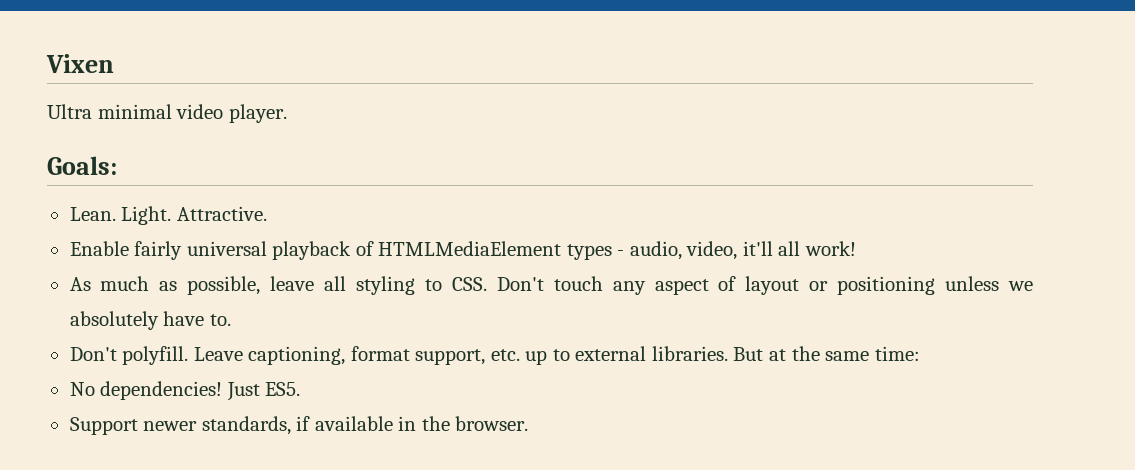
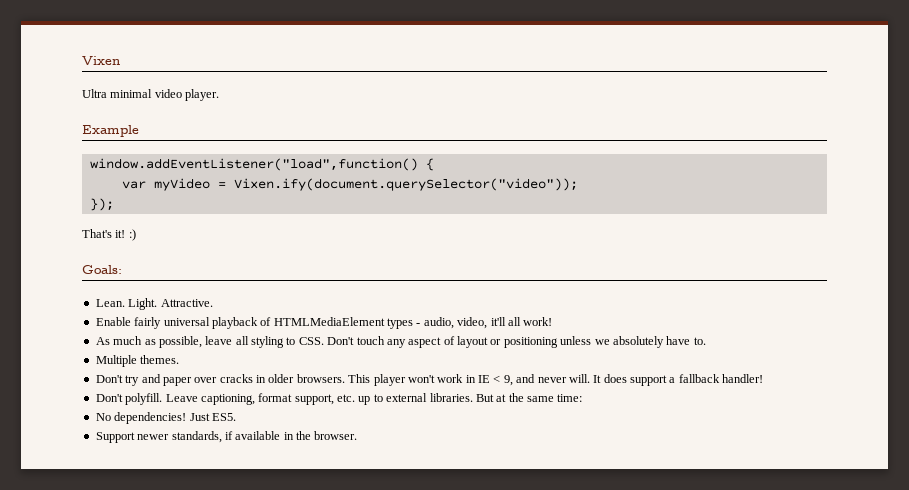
+ Example
+ window.addEventListener("load",function() {
+ var myVideo = Vixen.ify(document.querySelector("video"));
+ });
+ That's it! :)
+ Multiple themes.
+ Don't try and paper over cracks in older browsers. This player won't work in IE < 9, and never will. It does support a fallback handler!

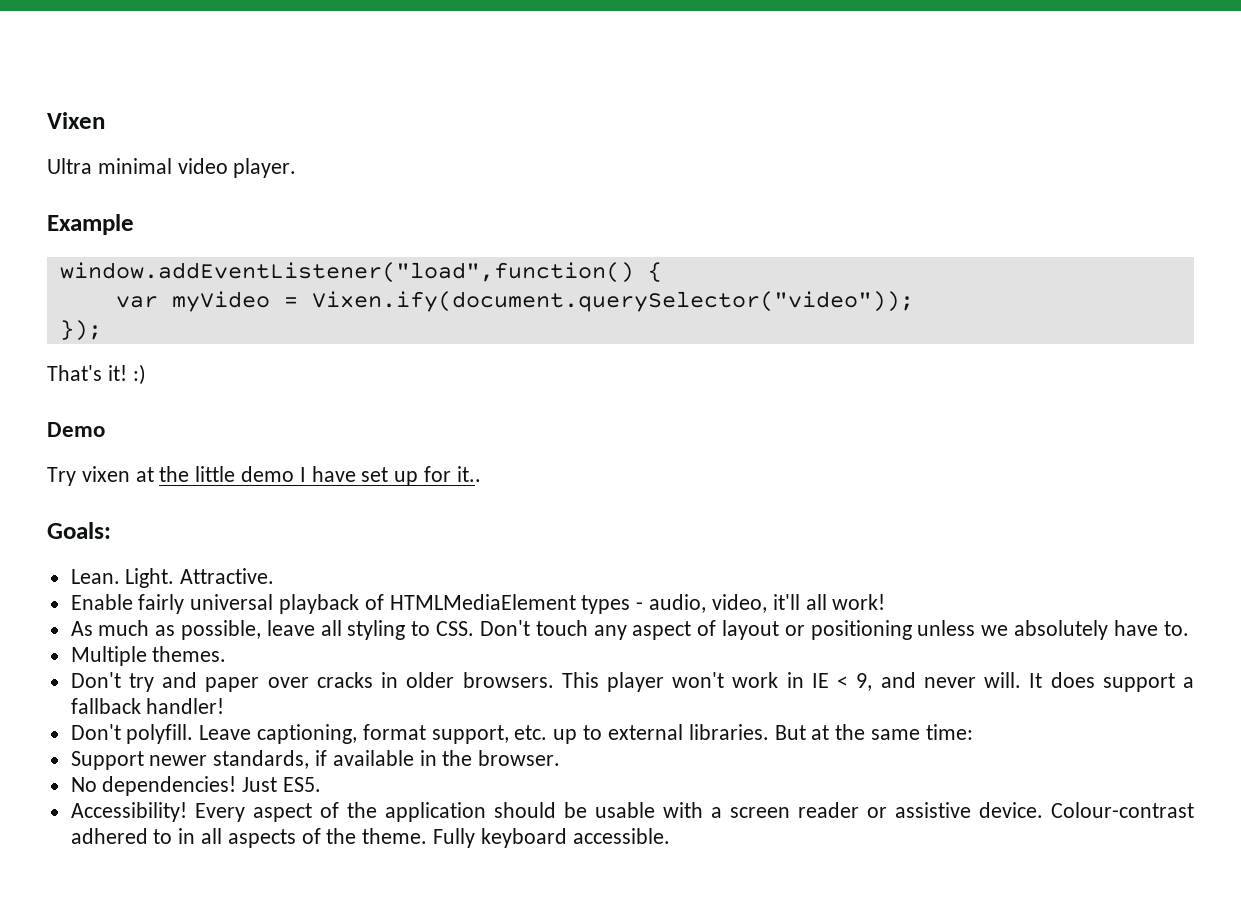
+ Demo
+ Try vixen at the little demo I have set up for it..
- No dependencies! Just ES5.
+ No dependencies! Just ES5.
+ Accessibility! Every aspect of the application should be usable with a screen reader or assistive device. Colour-contrast adhered to in all aspects of the theme. Fully keyboard accessible.

